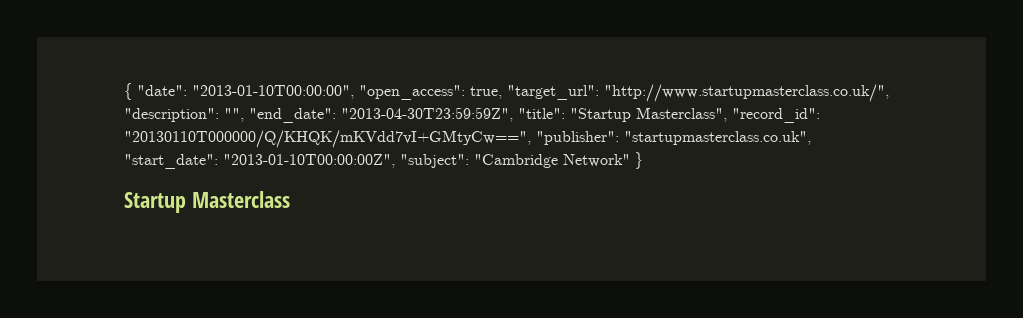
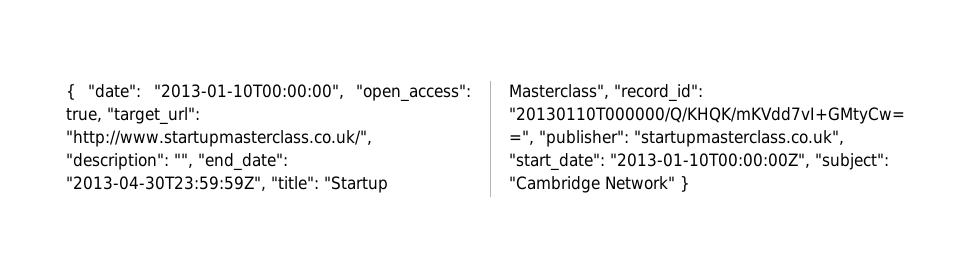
- Startup Masterclass

